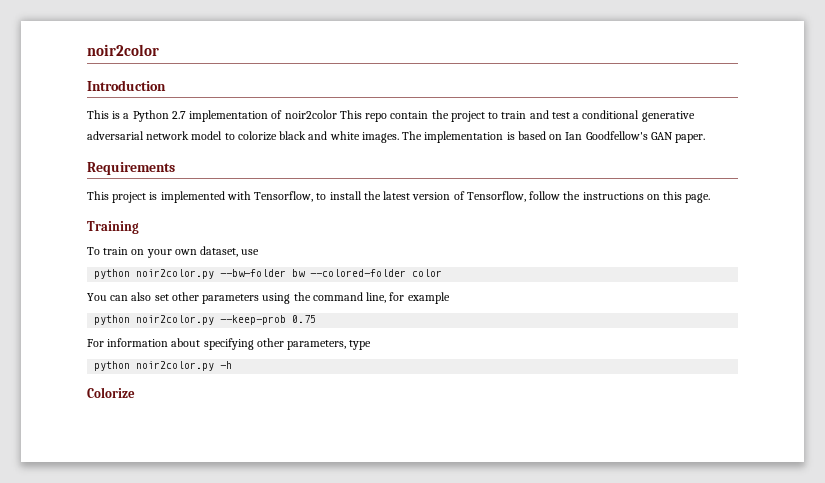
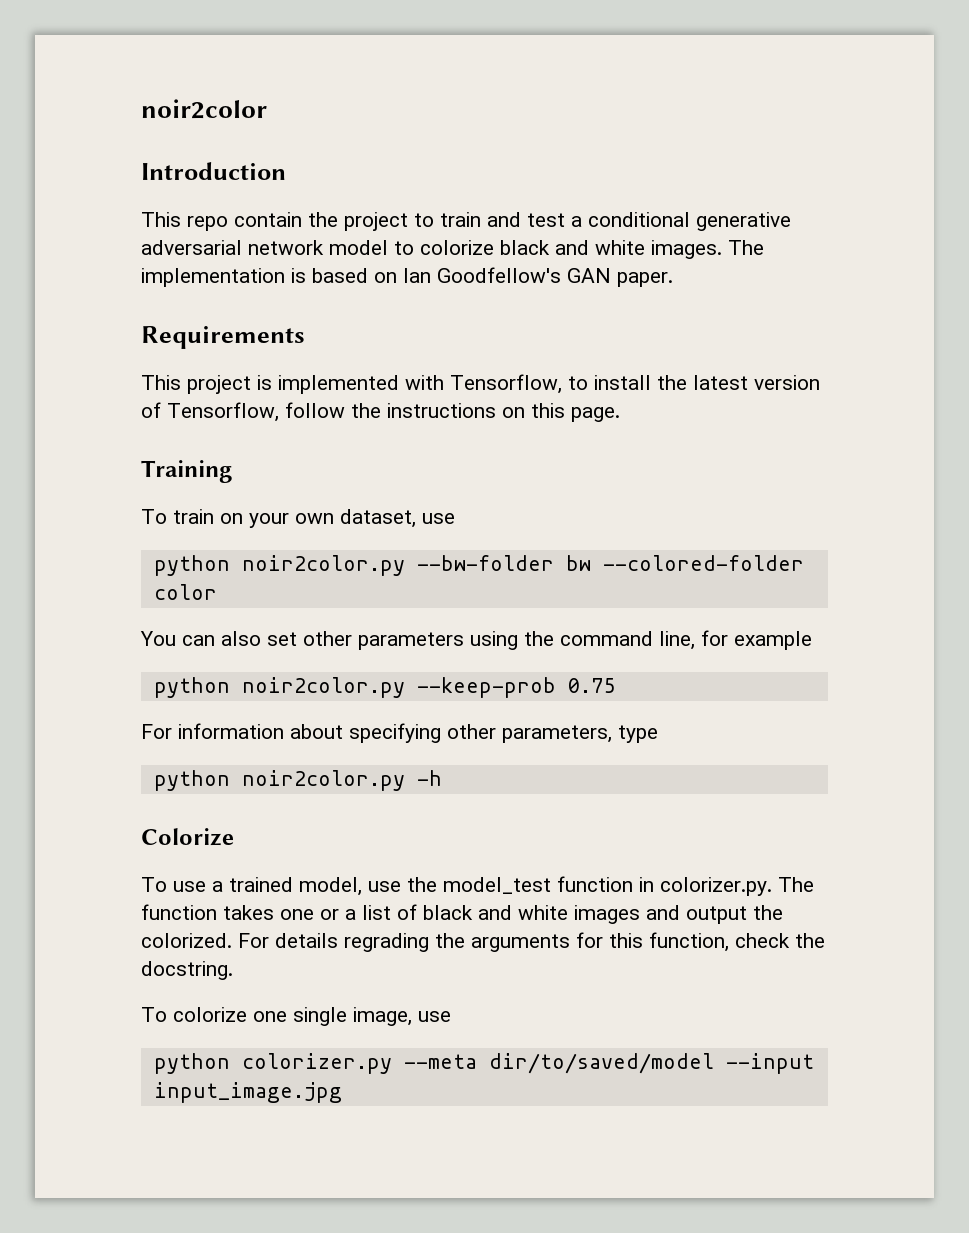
- This is a Python 2.7 implementation of noir2color This repo contain the project to train and test a conditional generative adversarial network model to colorize black and white images.
+ This repo contain the project to train and test a conditional generative adversarial network model to colorize black and white images.
+ To use a trained model, use the model_test function in colorizer.py. The function takes one or a list of black and white images and output the colorized. For details regrading the arguments for this function, check the docstring.
+ To colorize one single image, use
+ python colorizer.py --meta dir/to/saved/model --input input_image.jpg

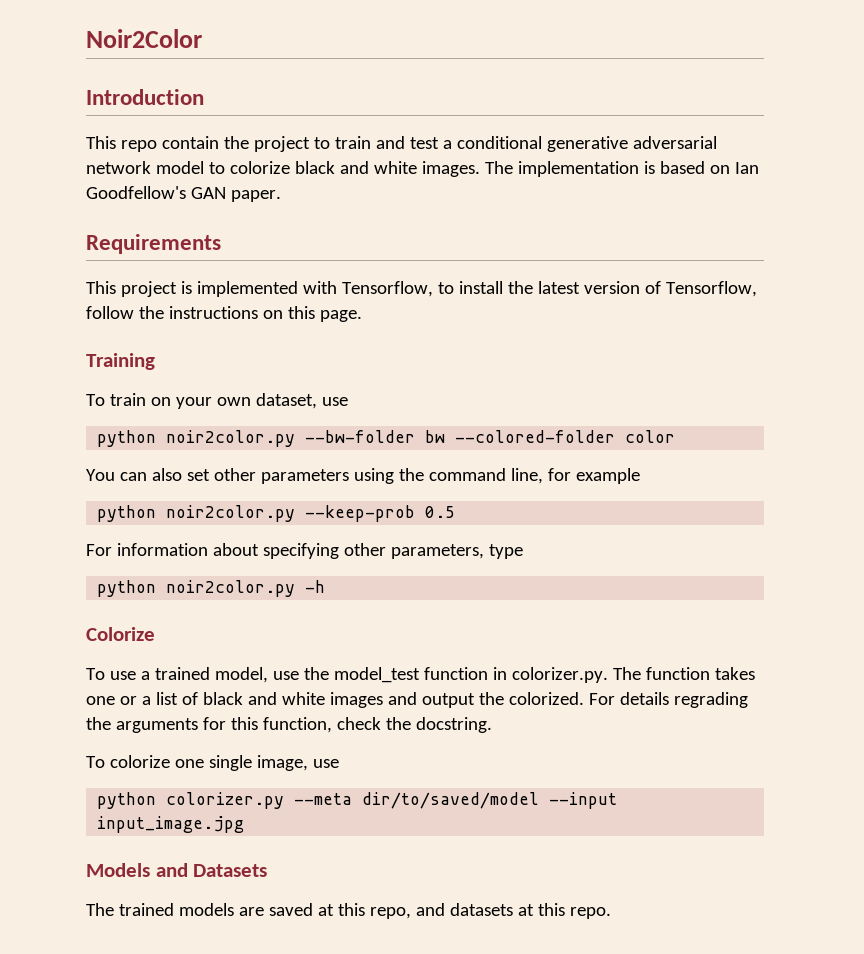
- noir2color
+ Noir2Color
- python noir2color.py --keep-prob 0.75
+ python noir2color.py --keep-prob 0.5
+ Models and Datasets
+ The trained models are saved at this repo, and datasets at this repo.

